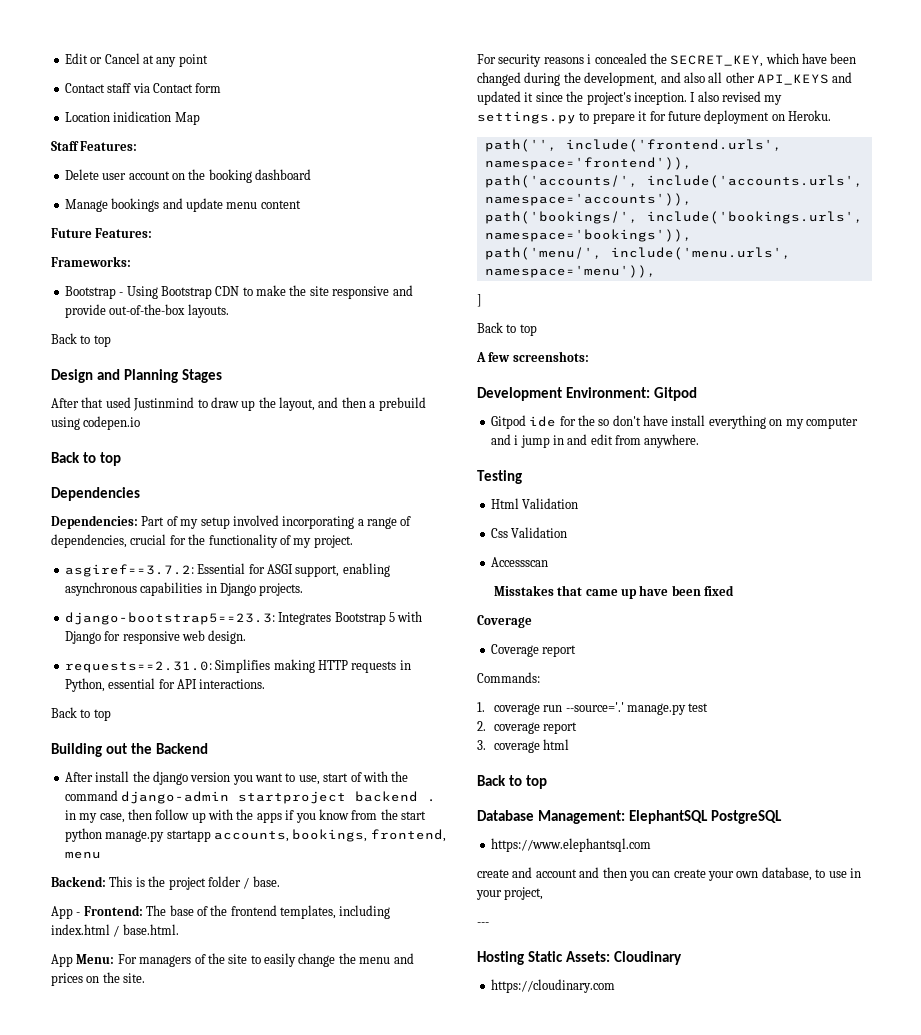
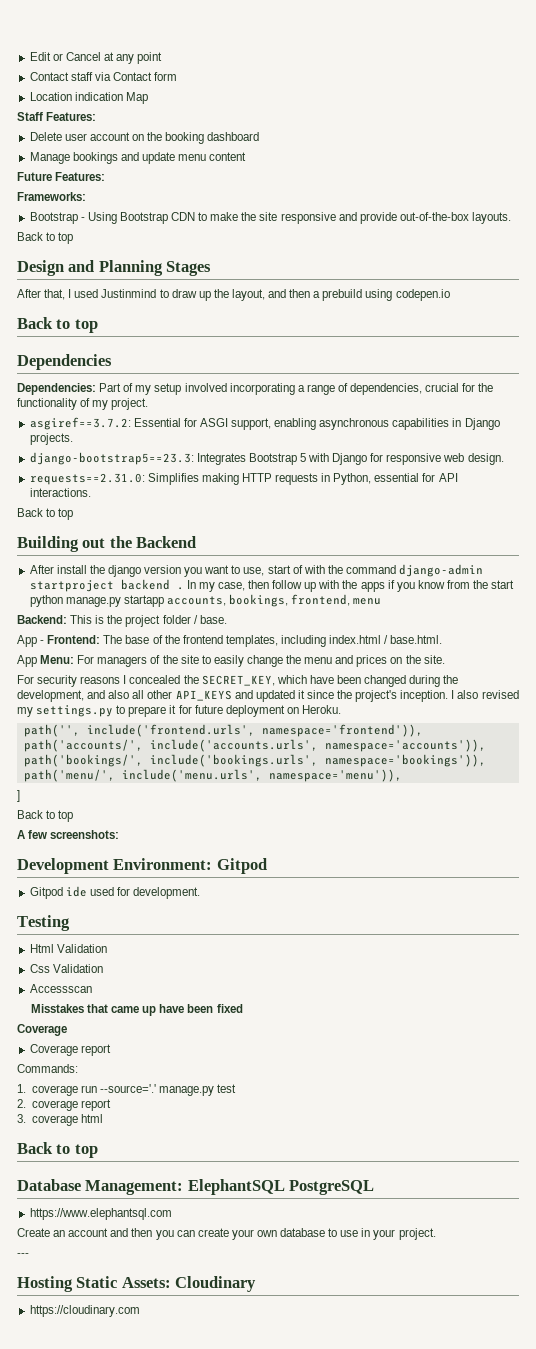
- Location inidication Map
+ Location indication Map
- After that used Justinmind to draw up the layout, and then a prebuild using codepen.io
+ After that, I used Justinmind to draw up the layout, and then a prebuild using codepen.io
- After install the django version you want to use, start of with the command django-admin startproject backend . in my case, then follow up with the apps if you know from the start python manage.py startapp accounts, bookings, frontend, menu
+ After install the django version you want to use, start of with the command django-admin startproject backend . In my case, then follow up with the apps if you know from the start python manage.py startapp accounts, bookings, frontend, menu
- For security reasons i concealed the SECRET_KEY, which have been changed during the development, and also all other API_KEYS and updated it since the project's inception.
+ For security reasons I concealed the SECRET_KEY, which have been changed during the development, and also all other API_KEYS and updated it since the project's inception.
- Gitpod ide for the so don't have install everything on my computer and i jump in and edit from anywhere.
+ Gitpod ide used for development.
- create and account and then you can create your own database, to use in your project,
+ Create an account and then you can create your own database to use in your project.

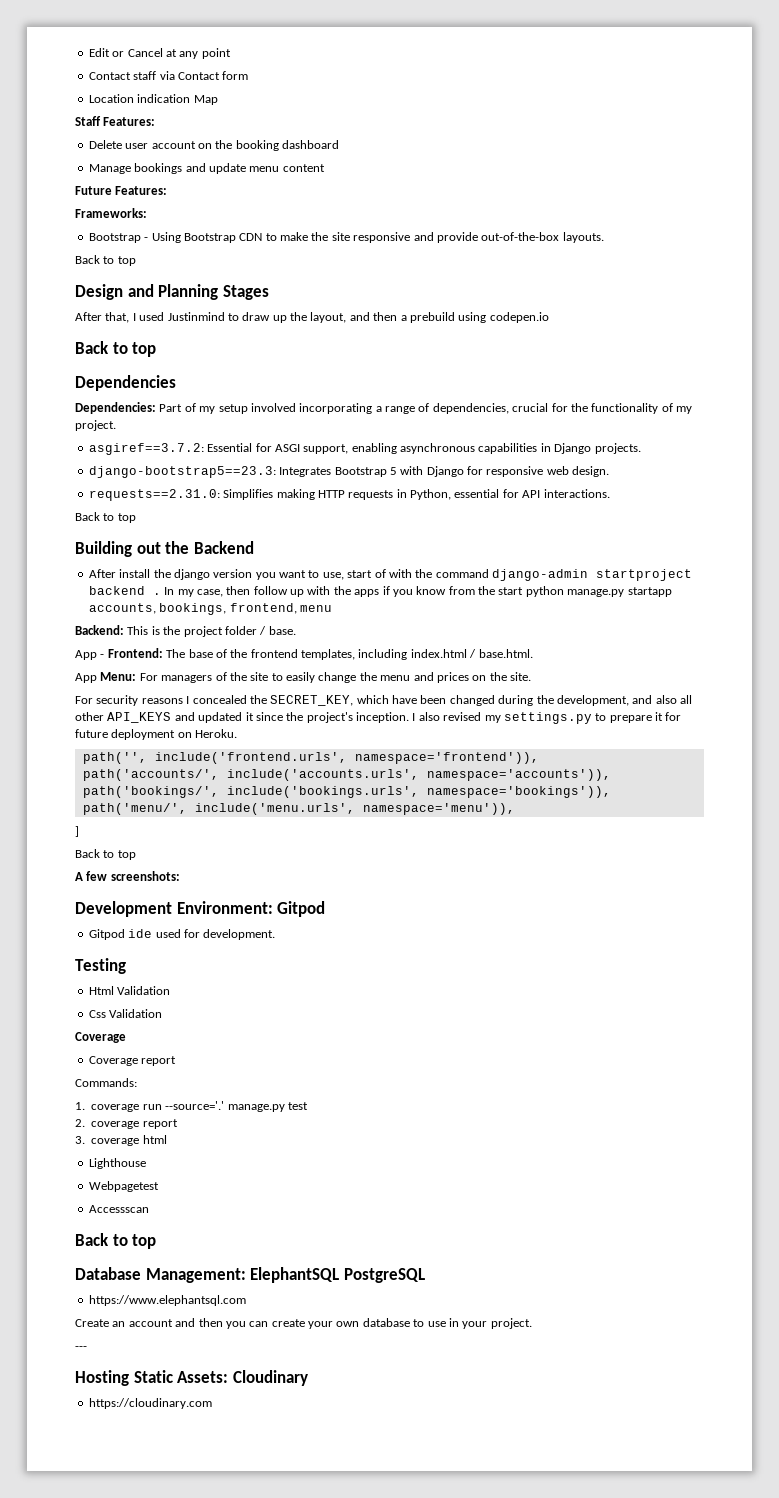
- Accessscan
- Misstakes that came up have been fixed
+ Lighthouse
+ Webpagetest
+ Accessscan

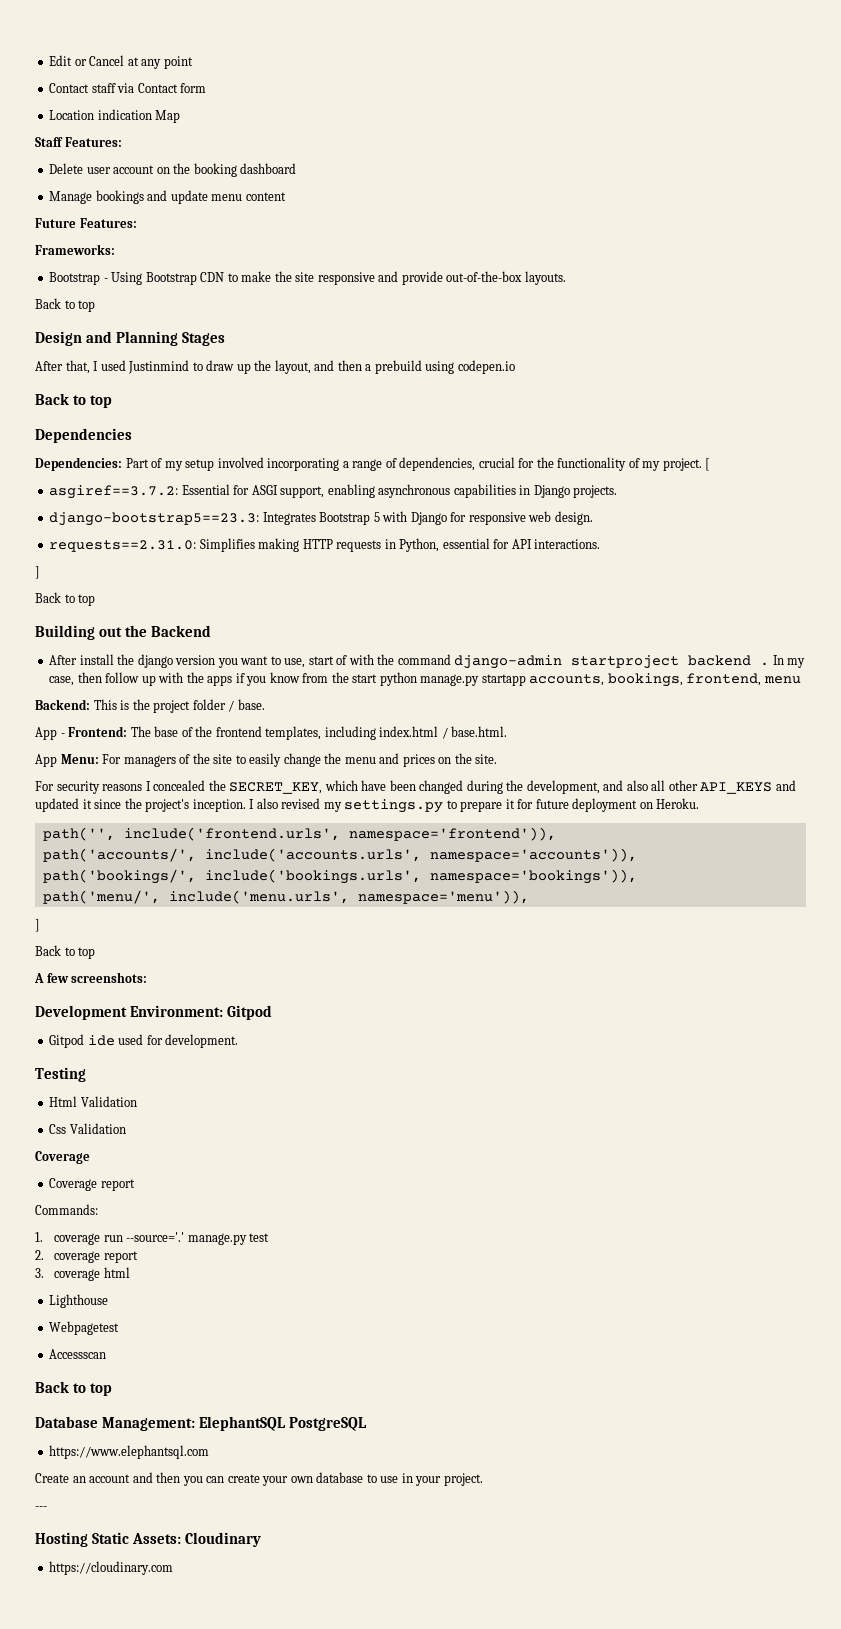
+ [
  requests==2.31.0: Simplifies making HTTP requests in Python, essential for API interactions.
+ ]

